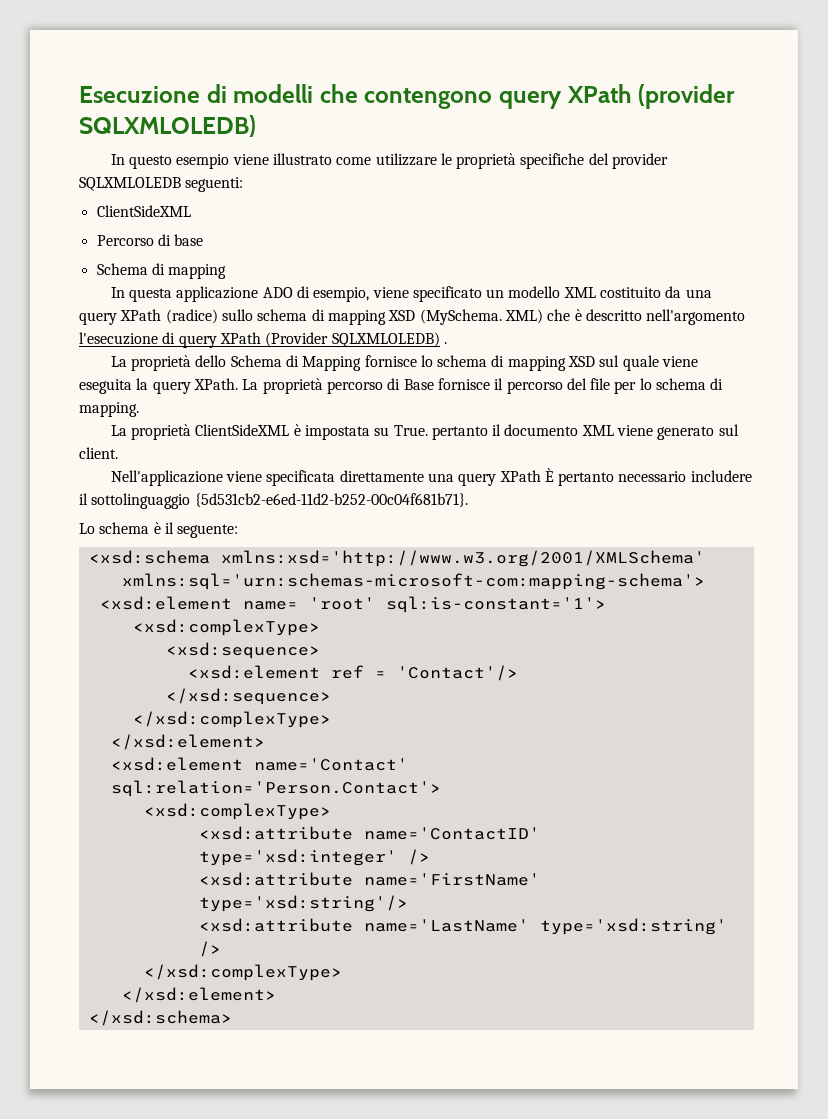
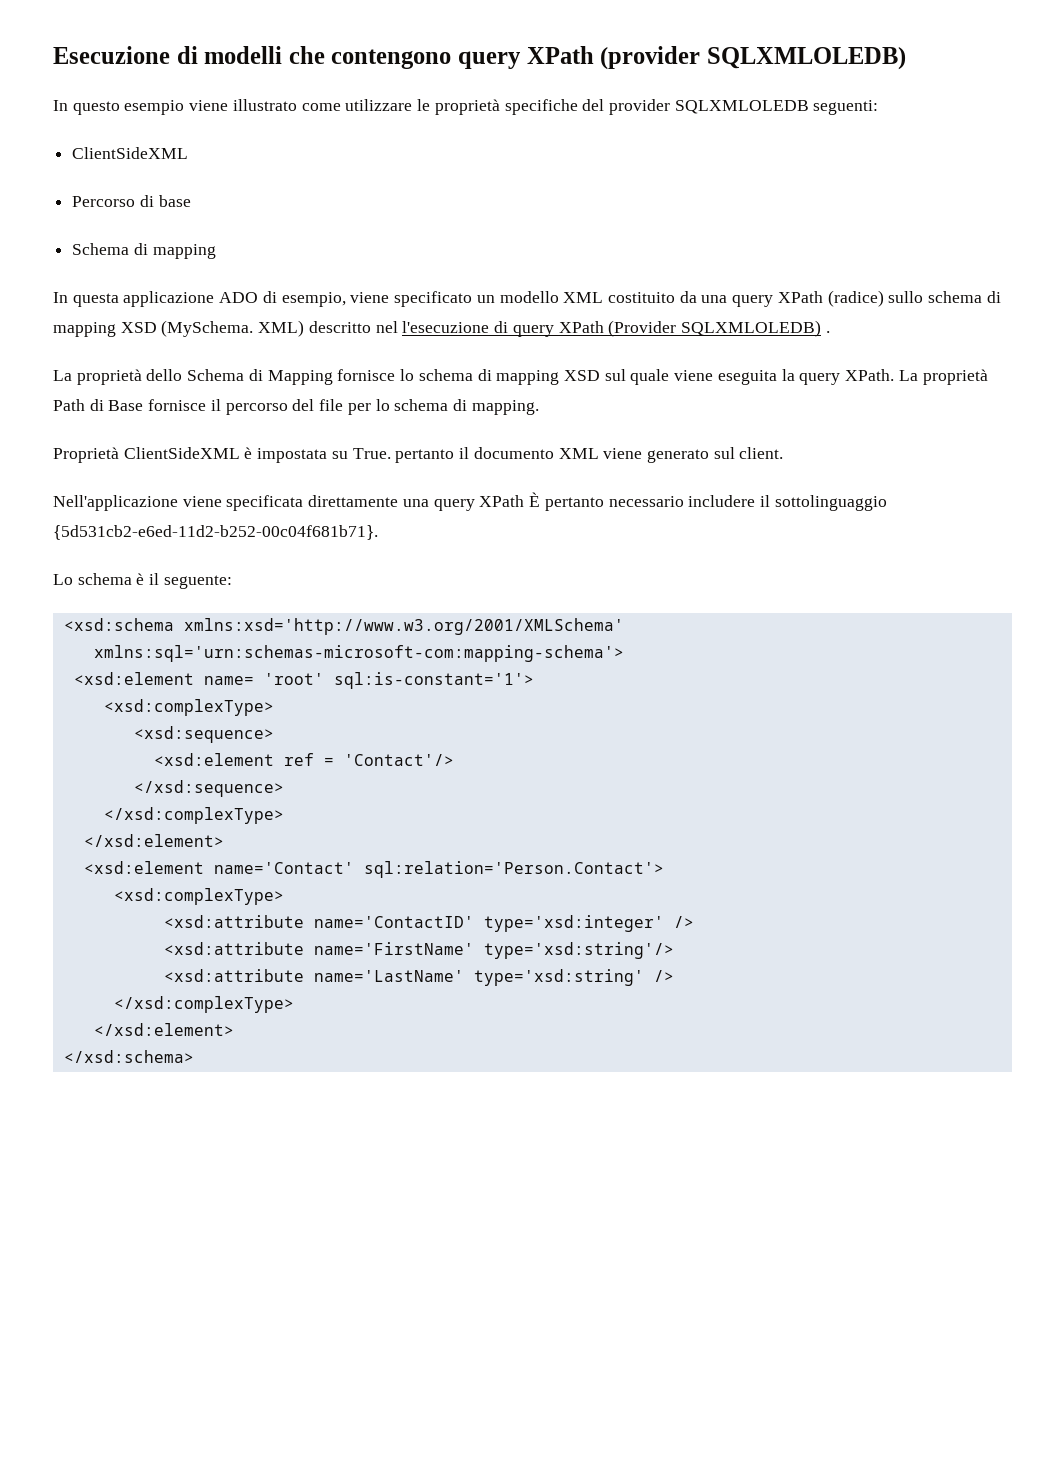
- XML) che è descritto nell'argomento l'esecuzione di query XPath (Provider SQLXMLOLEDB) .
+ XML) descritto nel l'esecuzione di query XPath (Provider SQLXMLOLEDB) .
- La proprietà percorso di Base fornisce il percorso del file per lo schema di mapping.
+ La proprietà Path di Base fornisce il percorso del file per lo schema di mapping.
- La proprietà ClientSideXML è impostata su True. pertanto il documento XML viene generato sul client.
+ Proprietà ClientSideXML è impostata su True. pertanto il documento XML viene generato sul client.

